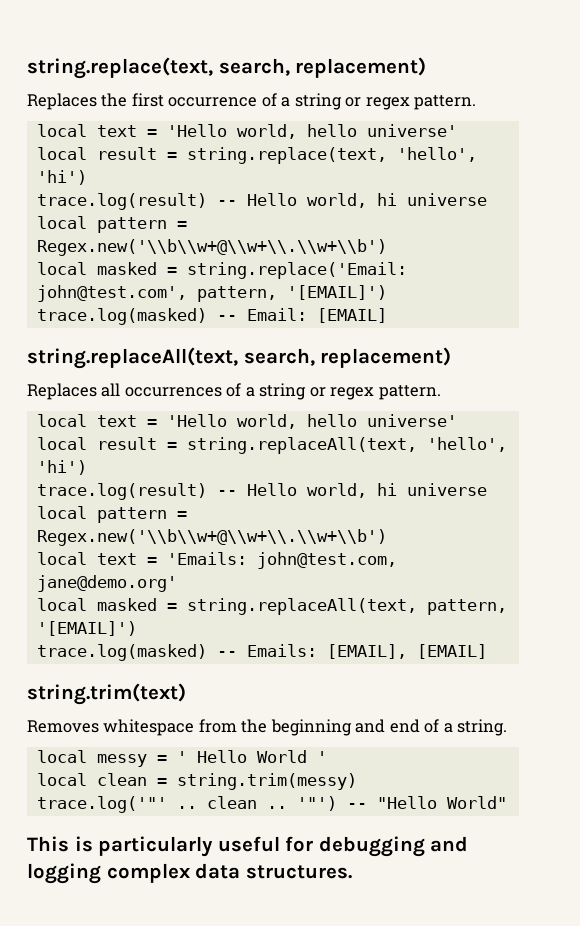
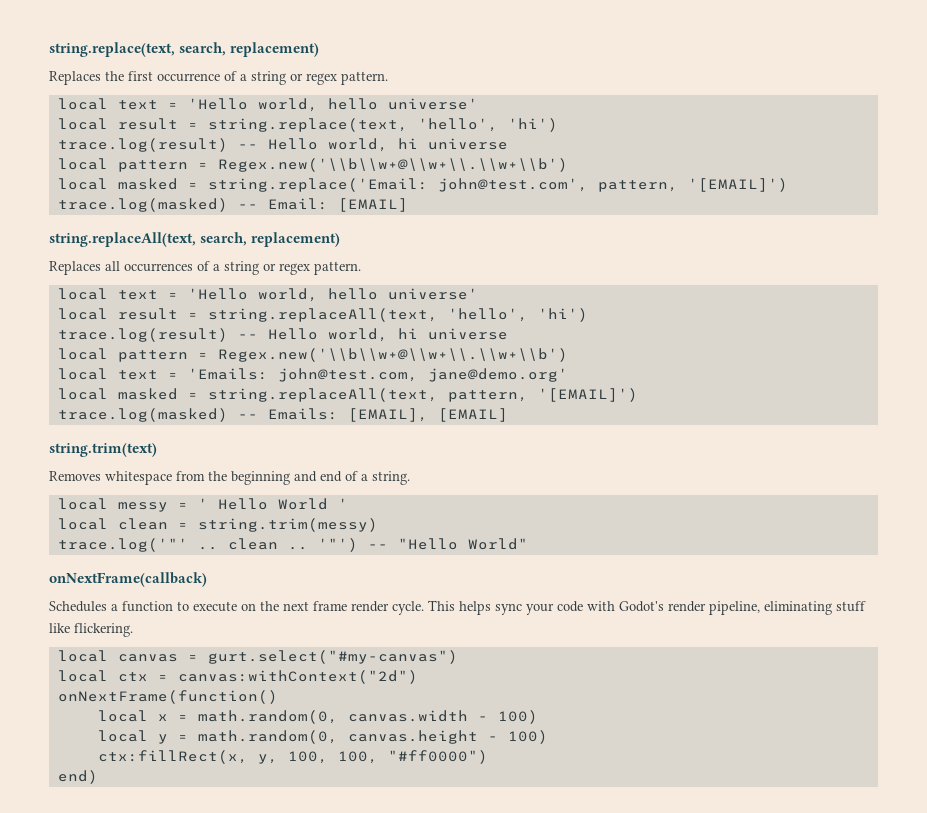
- This is particularly useful for debugging and logging complex data structures.
+ onNextFrame(callback)
+ Schedules a function to execute on the next frame render cycle. This helps sync your code with Godot's render pipeline, eliminating stuff like flickering.
+ local canvas = gurt.select("#my-canvas")
+ local ctx = canvas:withContext("2d")
+ onNextFrame(function()
+ local x = math.random(0, canvas.width - 100)
+ local y = math.random(0, canvas.height - 100)
+ ctx:fillRect(x, y, 100, 100, "#ff0000")
+ end)

